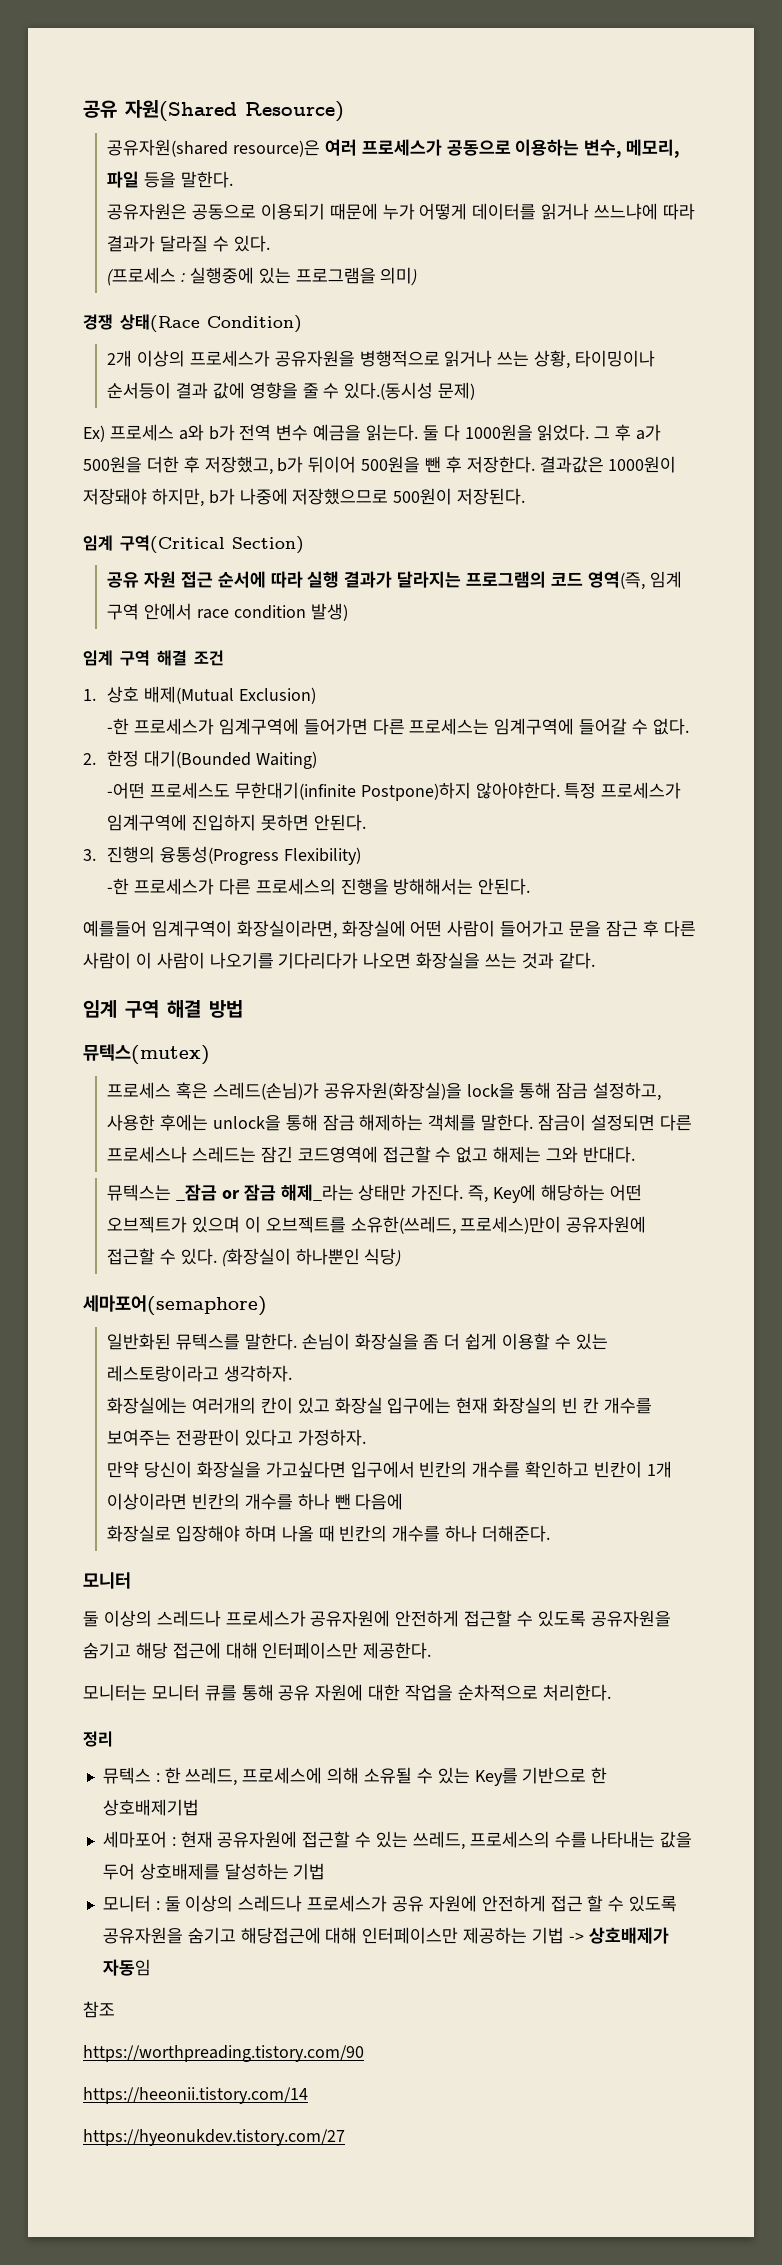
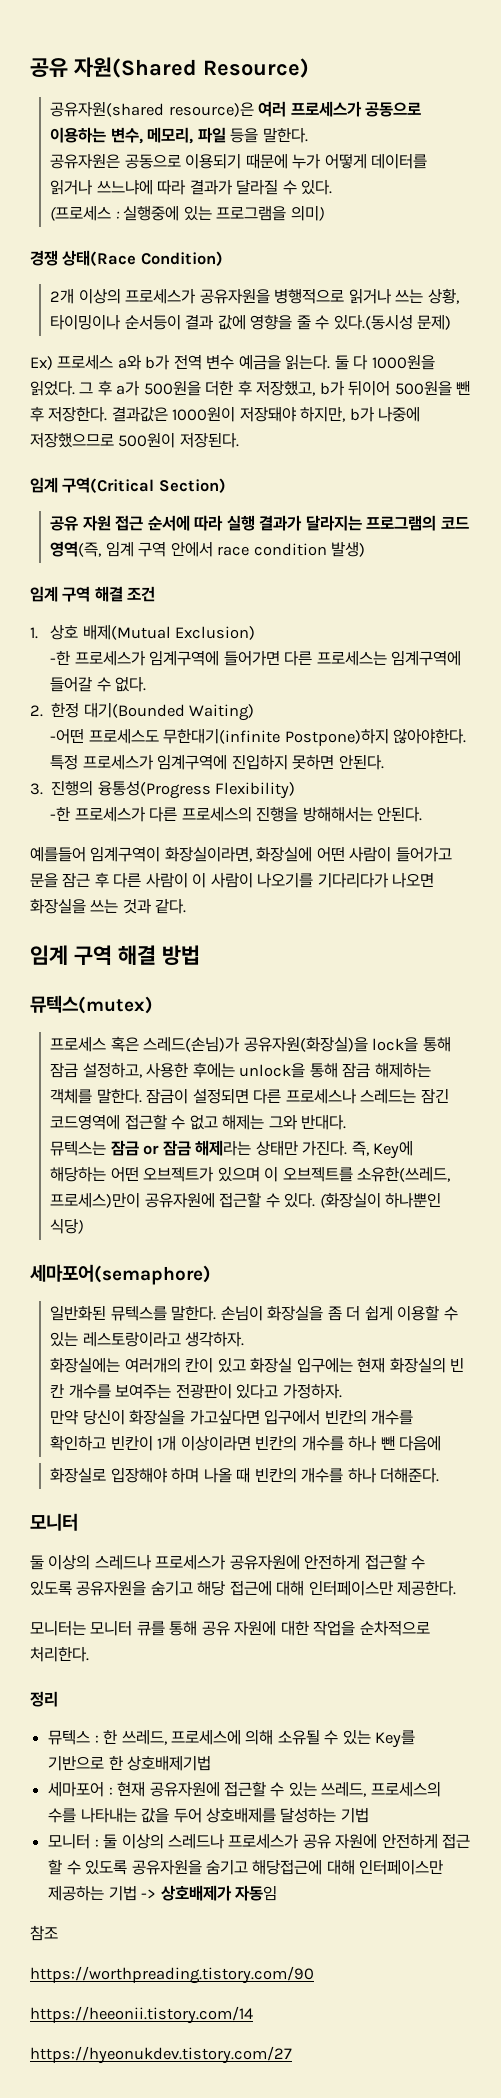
- 뮤텍스는 _잠금 or 잠금 해제_라는 상태만 가진다.
+ 뮤텍스는 잠금 or 잠금 해제라는 상태만 가진다.

